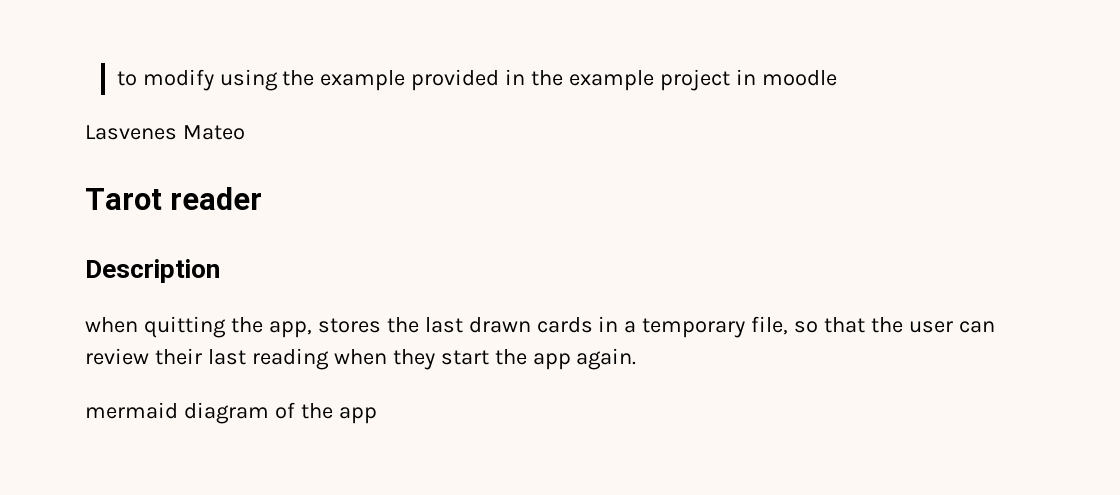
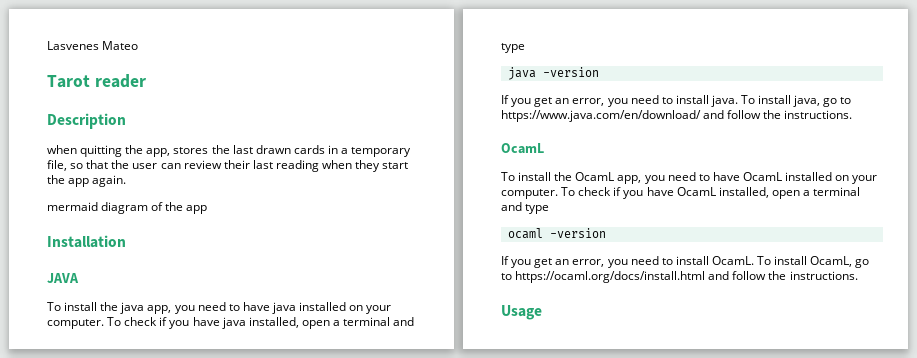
- to modify using the example provided in the example project in moodle
+ Installation
+ JAVA
+ To install the java app, you need to have java installed on your computer. To check if you have java installed, open a terminal and type
+ java -version
+ If you get an error, you need to install java. To install java, go to https://www.java.com/en/download/ and follow the instructions.
+ OcamL
+ To install the OcamL app, you need to have OcamL installed on your computer. To check if you have OcamL installed, open a terminal and type
+ ocaml -version
+ If you get an error, you need to install OcamL. To install OcamL, go to https://ocaml.org/docs/install.html and follow the instructions.
+ Usage

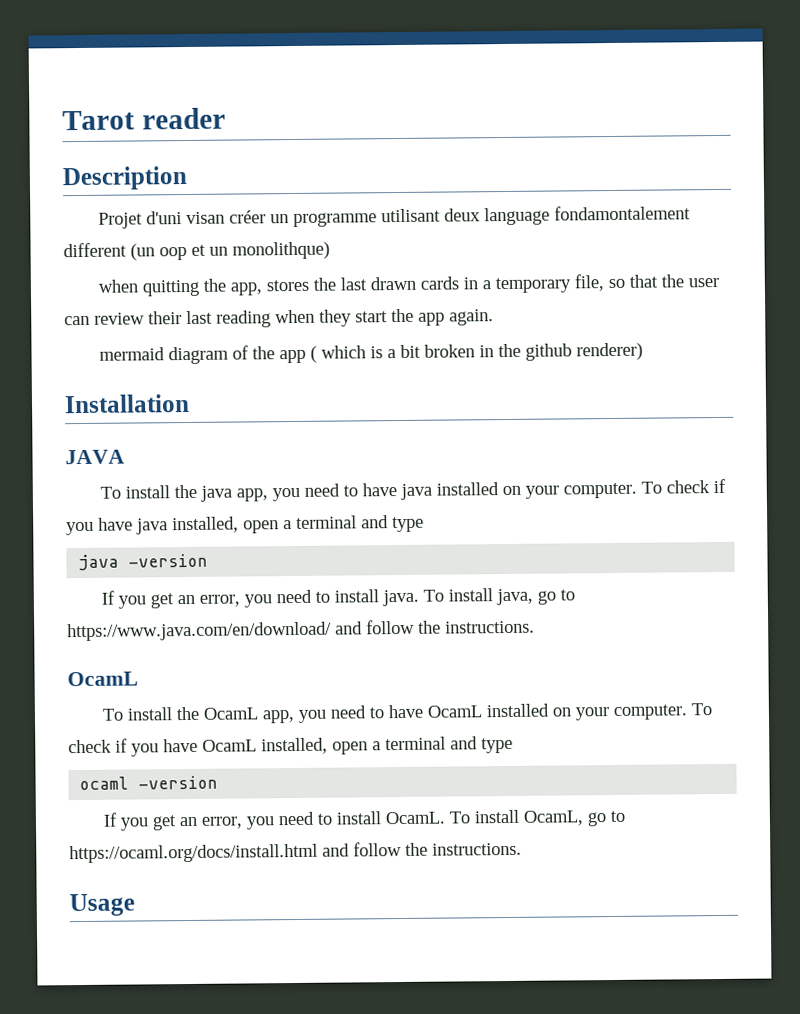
- Lasvenes Mateo
+ Projet d'uni visan créer un programme utilisant deux language fondamontalement different (un oop et un monolithque)
- mermaid diagram of the app
+ mermaid diagram of the app ( which is a bit broken in the github renderer)

